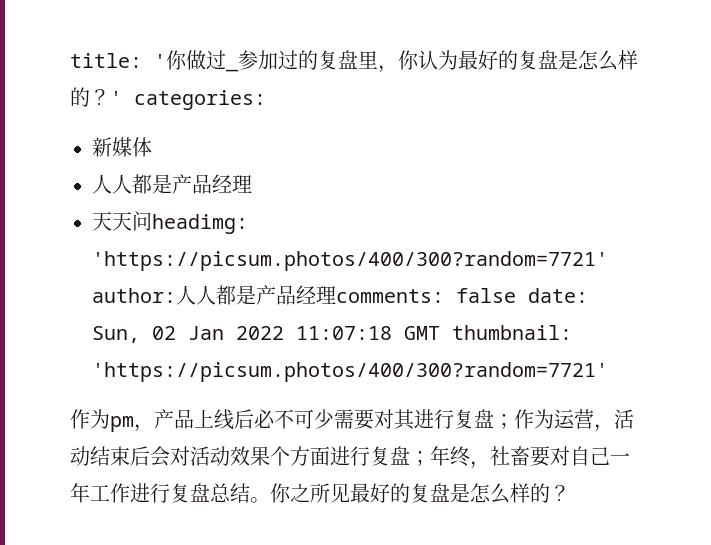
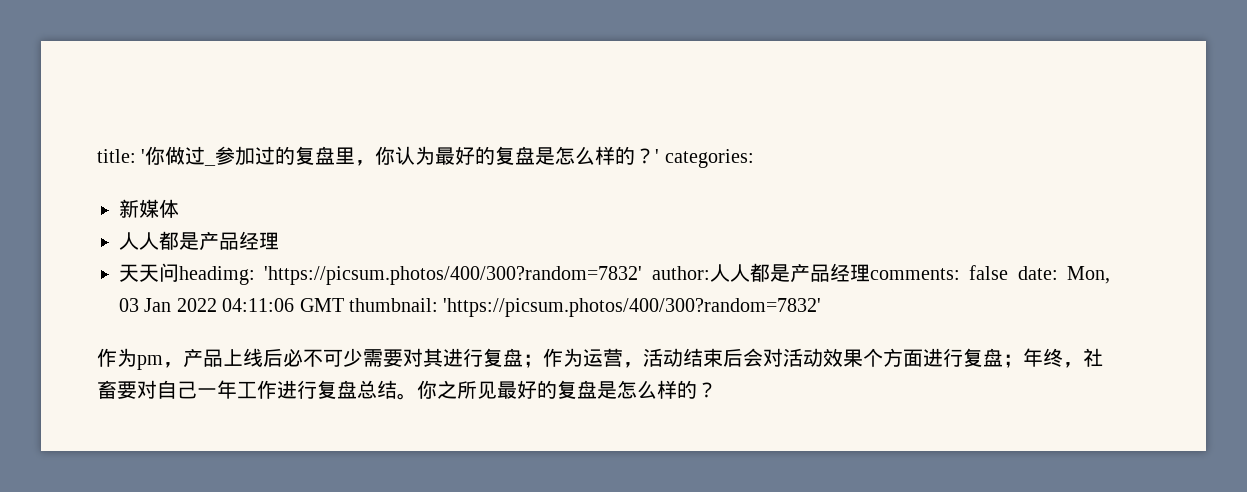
- 天天问headimg: 'https://picsum.photos/400/300?random=7721' author:人人都是产品经理comments: false date: Sun, 02 Jan 2022 11:07:18 GMT thumbnail: 'https://picsum.photos/400/300?random=7721'
+ 天天问headimg: 'https://picsum.photos/400/300?random=7832' author:人人都是产品经理comments: false date: Mon, 03 Jan 2022 04:11:06 GMT thumbnail: 'https://picsum.photos/400/300?random=7832'

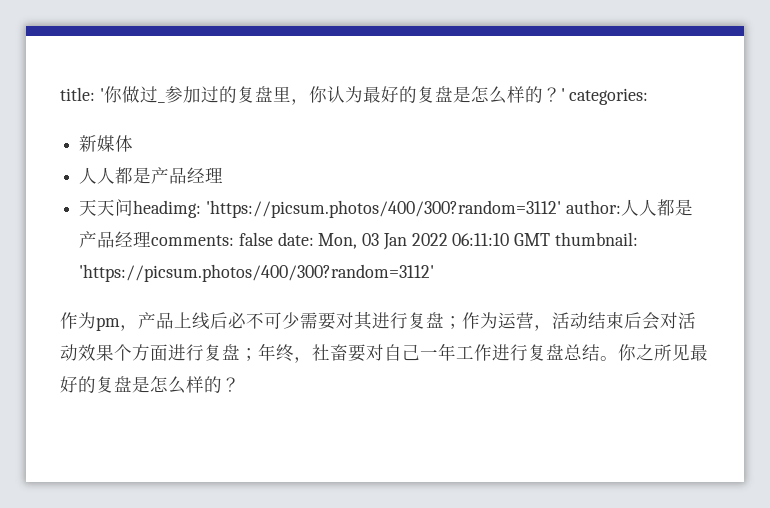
- 天天问headimg: 'https://picsum.photos/400/300?random=7832' author:人人都是产品经理comments: false date: Mon, 03 Jan 2022 04:11:06 GMT thumbnail: 'https://picsum.photos/400/300?random=7832'
+ 天天问headimg: 'https://picsum.photos/400/300?random=3112' author:人人都是产品经理comments: false date: Mon, 03 Jan 2022 06:11:10 GMT thumbnail: 'https://picsum.photos/400/300?random=3112'

